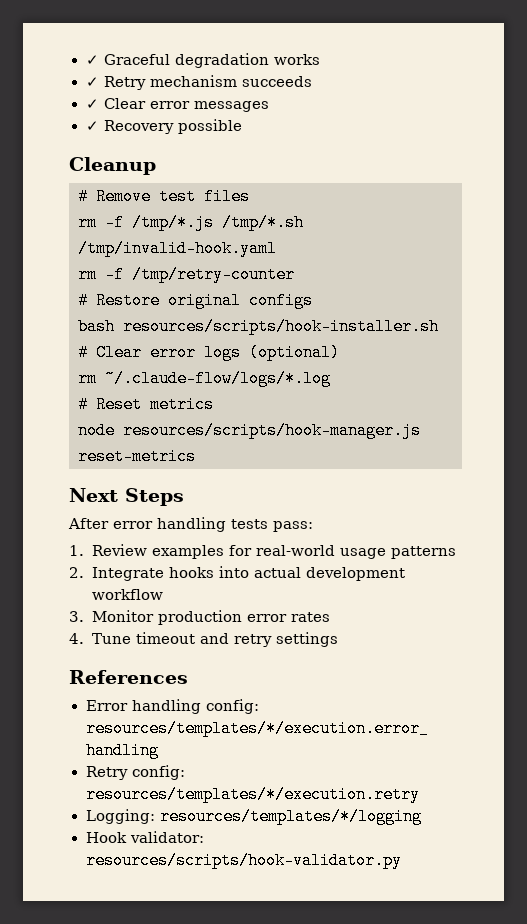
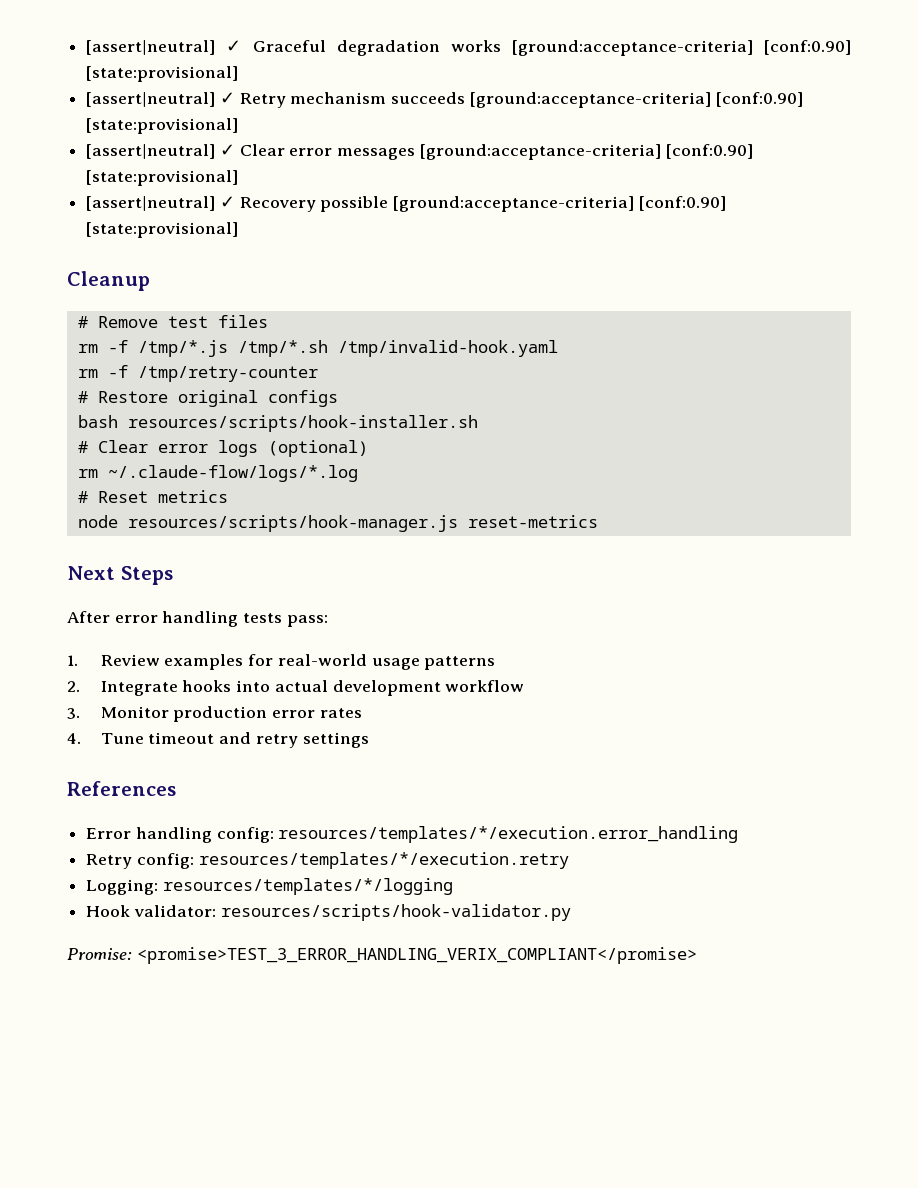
- ✓ Graceful degradation works
- ✓ Retry mechanism succeeds
- ✓ Clear error messages
- ✓ Recovery possible
+ [assert|neutral] ✓ Graceful degradation works [ground:acceptance-criteria] [conf:0.90] [state:provisional]
+ [assert|neutral] ✓ Retry mechanism succeeds [ground:acceptance-criteria] [conf:0.90] [state:provisional]
+ [assert|neutral] ✓ Clear error messages [ground:acceptance-criteria] [conf:0.90] [state:provisional]
+ [assert|neutral] ✓ Recovery possible [ground:acceptance-criteria] [conf:0.90] [state:provisional]
+ Promise: <promise>TEST_3_ERROR_HANDLING_VERIX_COMPLIANT</promise>

